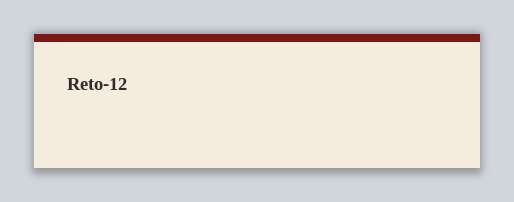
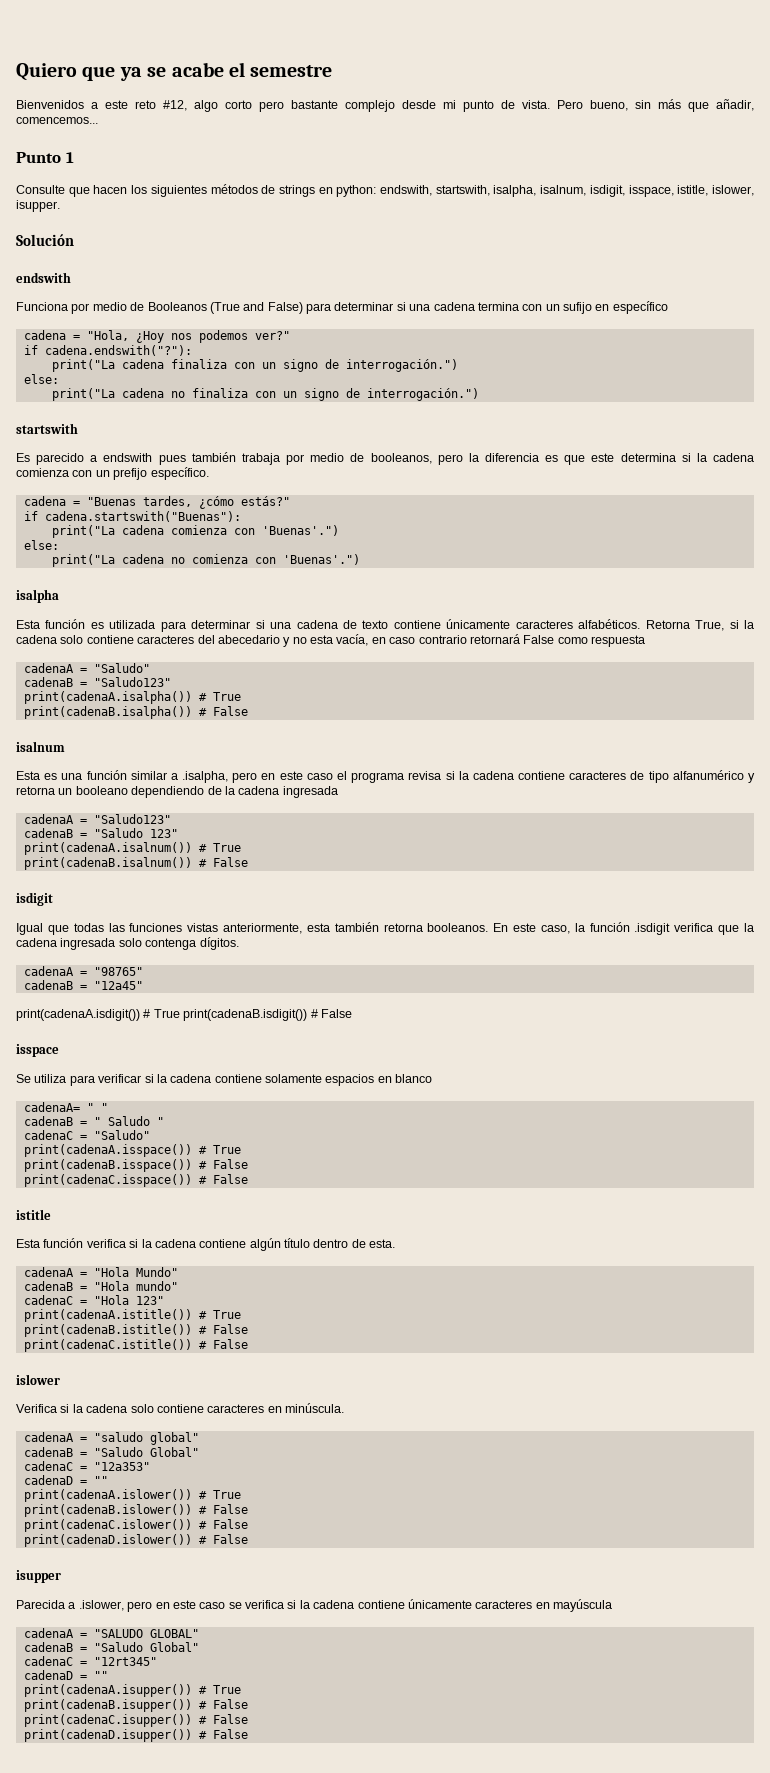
- Reto-12
+ Quiero que ya se acabe el semestre
+ Bienvenidos a este reto #12, algo corto pero bastante complejo desde mi punto de vista. Pero bueno, sin más que añadir, comencemos...
+ Punto 1
+ Consulte que hacen los siguientes métodos de strings en python: endswith, startswith, isalpha, isalnum, isdigit, isspace, istitle, islower, isupper.
+ Solución
+ endswith
+ Funciona por medio de Booleanos (True and False) para determinar si una cadena termina con un sufijo en específico
+ cadena = "Hola, ¿Hoy nos podemos ver?"
+ if cadena.endswith("?"):
+ print("La cadena finaliza con un signo de interrogación.")
+ else:
+ print("La cadena no finaliza con un signo de interrogación.")
+ startswith
+ Es parecido a endswith pues también trabaja por medio de booleanos, pero la diferencia es que este determina si la cadena comienza con un prefijo específico.
+ cadena = "Buenas tardes, ¿cómo estás?"
+ if cadena.startswith("Buenas"):
+ print("La cadena comienza con 'Buenas'.")
+ else:
+ print("La cadena no comienza con 'Buenas'.")
+ isalpha
+ Esta función es utilizada para determinar si una cadena de texto contiene únicamente caracteres alfabéticos. Retorna True, si la cadena solo contiene caracteres del abecedario y no esta vacía, en caso contrario retornará False como respuesta
+ cadenaA = "Saludo"
+ cadenaB = "Saludo123"
+ print(cadenaA.isalpha()) # True
+ print(cadenaB.isalpha()) # False
+ isalnum
+ Esta es una función similar a .isalpha, pero en este caso el programa revisa si la cadena contiene caracteres de tipo alfanumérico y retorna un booleano dependiendo de la cadena ingresada
+ cadenaA = "Saludo123"
+ cadenaB = "Saludo 123"
+ print(cadenaA.isalnum()) # True
+ print(cadenaB.isalnum()) # False
+ isdigit
+ Igual que todas las funciones vistas anteriormente, esta también retorna booleanos. En este caso, la función .isdigit verifica que la cadena ingresada solo contenga dígitos.
+ cadenaA = "98765"
+ cadenaB = "12a45"
+ print(cadenaA.isdigit()) # True print(cadenaB.isdigit()) # False
+ isspace
+ Se utiliza para verificar si la cadena contiene solamente espacios en blanco
+ cadenaA= " "
+ cadenaB = " Saludo "
+ cadenaC = "Saludo"
+ print(cadenaA.isspace()) # True
+ print(cadenaB.isspace()) # False
+ print(cadenaC.isspace()) # False
+ istitle
+ Esta función verifica si la cadena contiene algún título dentro de esta.
+ cadenaA = "Hola Mundo"
+ cadenaB = "Hola mundo"
+ cadenaC = "Hola 123"
+ print(cadenaA.istitle()) # True
+ print(cadenaB.istitle()) # False
+ print(cadenaC.istitle()) # False
+ islower
+ Verifica si la cadena solo contiene caracteres en minúscula.
+ cadenaA = "saludo global"
+ cadenaB = "Saludo Global"
+ cadenaC = "12a353"
+ cadenaD = ""
+ print(cadenaA.islower()) # True
+ print(cadenaB.islower()) # False
+ print(cadenaC.islower()) # False
+ print(cadenaD.islower()) # False
+ isupper
+ Parecida a .islower, pero en este caso se verifica si la cadena contiene únicamente caracteres en mayúscula
+ cadenaA = "SALUDO GLOBAL"
+ cadenaB = "Saludo Global"
+ cadenaC = "12rt345"
+ cadenaD = ""
+ print(cadenaA.isupper()) # True
+ print(cadenaB.isupper()) # False
+ print(cadenaC.isupper()) # False
+ print(cadenaD.isupper()) # False

